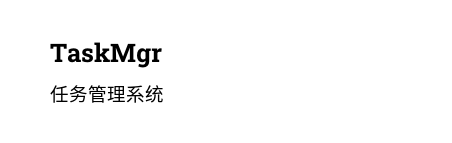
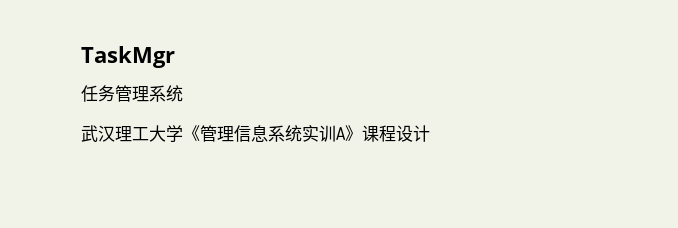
+ 武汉理工大学《管理信息系统实训A》课程设计

